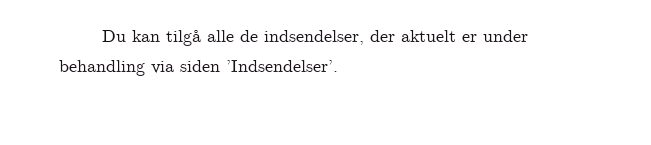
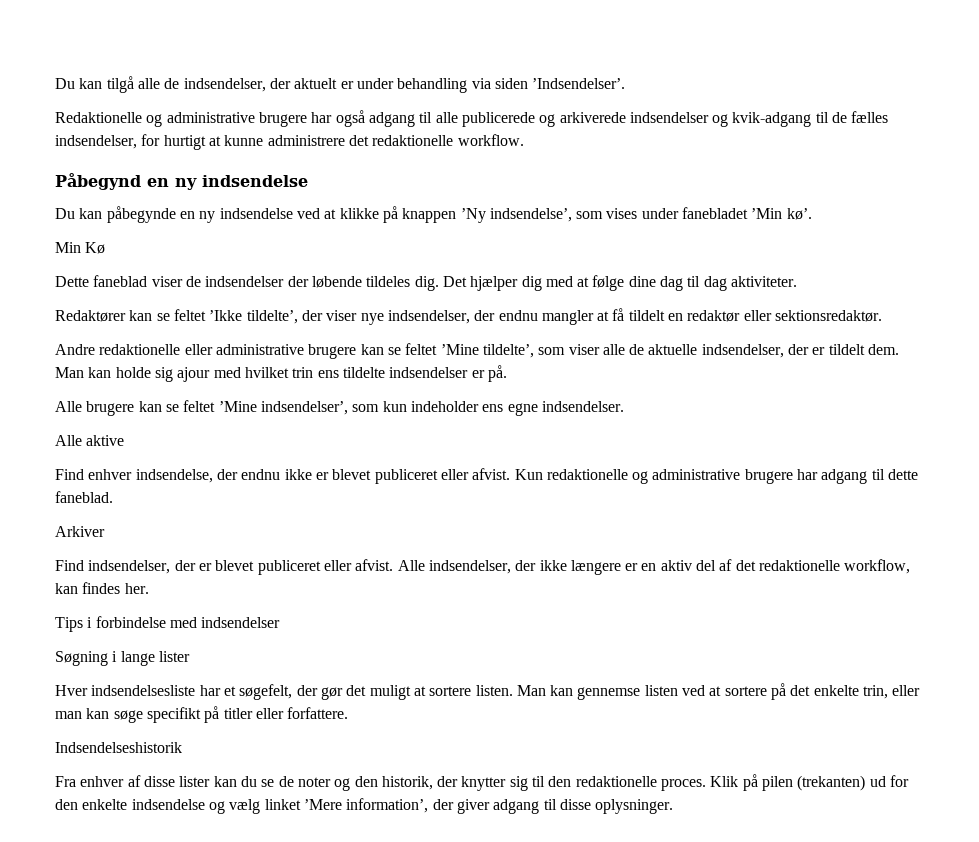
+ Redaktionelle og administrative brugere har også adgang til alle publicerede og arkiverede indsendelser og kvik-adgang til de fælles indsendelser, for hurtigt at kunne administrere det redaktionelle workflow.
+ Påbegynd en ny indsendelse
+ Du kan påbegynde en ny indsendelse ved at klikke på knappen ’Ny indsendelse’, som vises under fanebladet ’Min kø’.
+ Min Kø
+ Dette faneblad viser de indsendelser der løbende tildeles dig. Det hjælper dig med at følge dine dag til dag aktiviteter.
+ Redaktører kan se feltet ’Ikke tildelte’, der viser nye indsendelser, der endnu mangler at få tildelt en redaktør eller sektionsredaktør.
+ Andre redaktionelle eller administrative brugere kan se feltet ’Mine tildelte’, som viser alle de aktuelle indsendelser, der er tildelt dem. Man kan holde sig ajour med hvilket trin ens tildelte indsendelser er på.
+ Alle brugere kan se feltet ’Mine indsendelser’, som kun indeholder ens egne indsendelser.
+ Alle aktive
+ Find enhver indsendelse, der endnu ikke er blevet publiceret eller afvist. Kun redaktionelle og administrative brugere har adgang til dette faneblad.
+ Arkiver
+ Find indsendelser, der er blevet publiceret eller afvist. Alle indsendelser, der ikke længere er en aktiv del af det redaktionelle workflow, kan findes her.
+ Tips i forbindelse med indsendelser
+ Søgning i lange lister
+ Hver indsendelsesliste har et søgefelt, der gør det muligt at sortere listen. Man kan gennemse listen ved at sortere på det enkelte trin, eller man kan søge specifikt på titler eller forfattere.
+ Indsendelseshistorik
+ Fra enhver af disse lister kan du se de noter og den historik, der knytter sig til den redaktionelle proces. Klik på pilen (trekanten) ud for den enkelte indsendelse og vælg linket ’Mere information’, der giver adgang til disse oplysninger.

